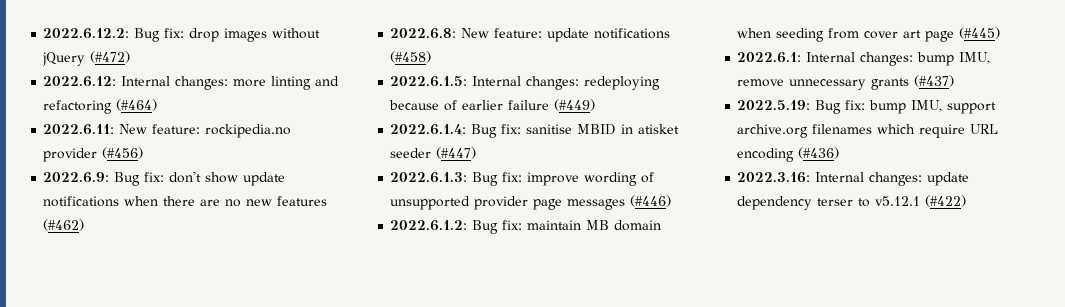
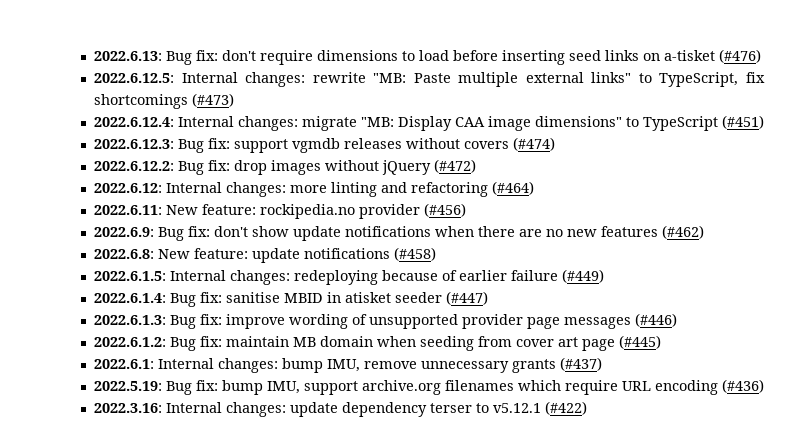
+ 2022.6.13: Bug fix: don't require dimensions to load before inserting seed links on a-tisket (#476)
+ 2022.6.12.5: Internal changes: rewrite "MB: Paste multiple external links" to TypeScript, fix shortcomings (#473)
+ 2022.6.12.4: Internal changes: migrate "MB: Display CAA image dimensions" to TypeScript (#451)
+ 2022.6.12.3: Bug fix: support vgmdb releases without covers (#474)

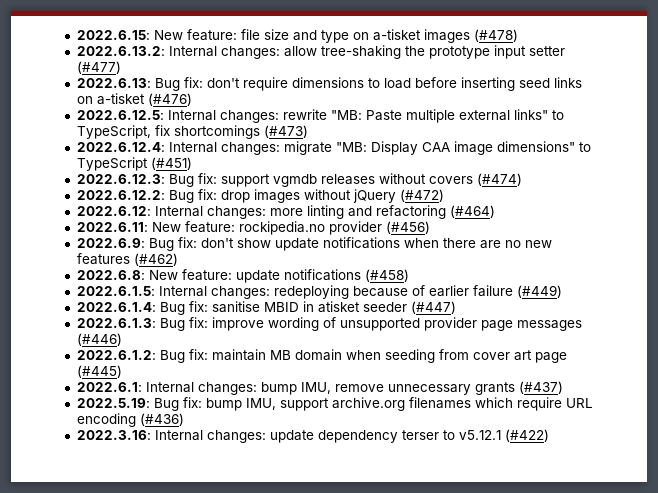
+ 2022.6.15: New feature: file size and type on a-tisket images (#478)
+ 2022.6.13.2: Internal changes: allow tree-shaking the prototype input setter (#477)

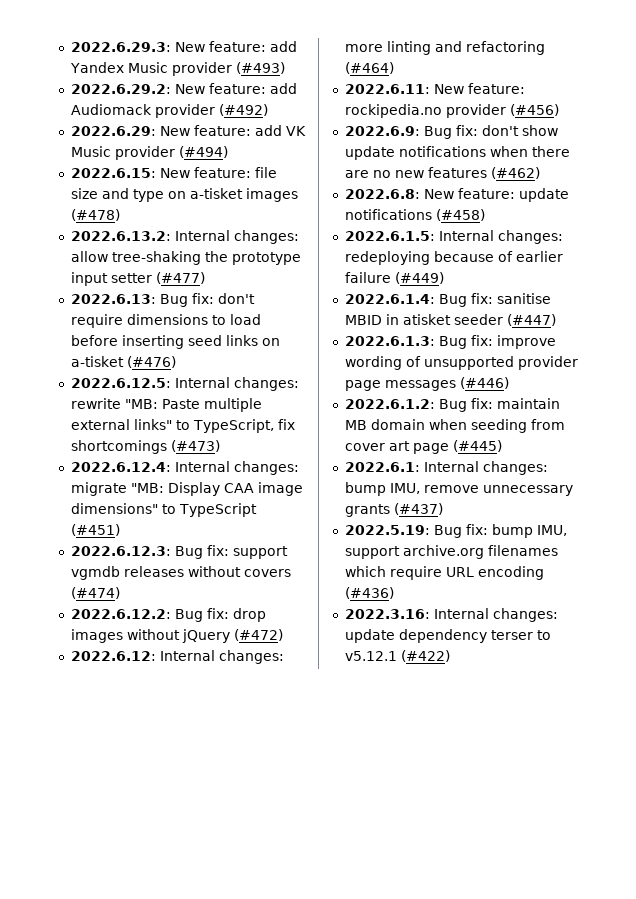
+ 2022.6.29.3: New feature: add Yandex Music provider (#493)
+ 2022.6.29.2: New feature: add Audiomack provider (#492)
+ 2022.6.29: New feature: add VK Music provider (#494)

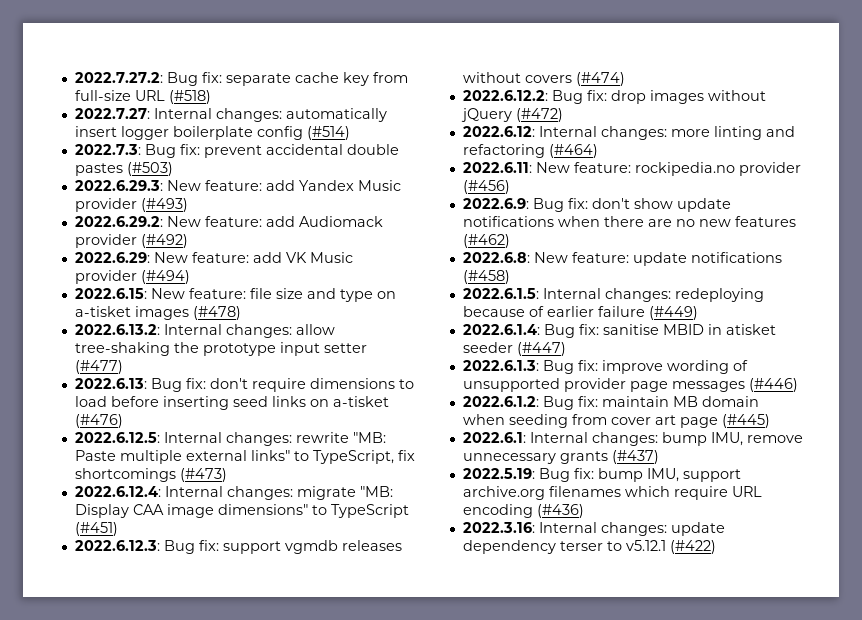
+ 2022.7.27.2: Bug fix: separate cache key from full-size URL (#518)
+ 2022.7.27: Internal changes: automatically insert logger boilerplate config (#514)
+ 2022.7.3: Bug fix: prevent accidental double pastes (#503)

